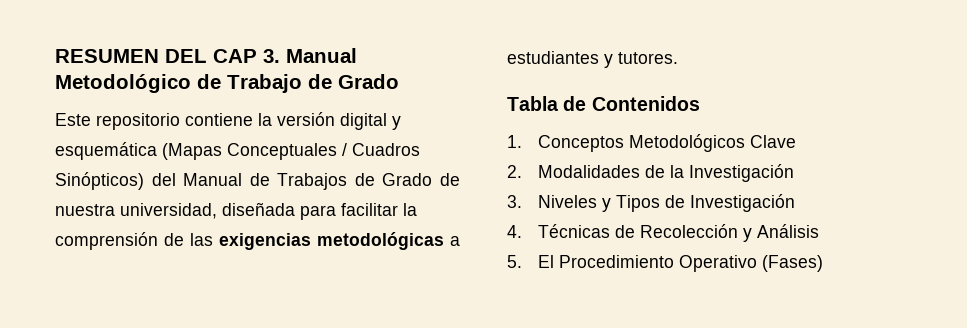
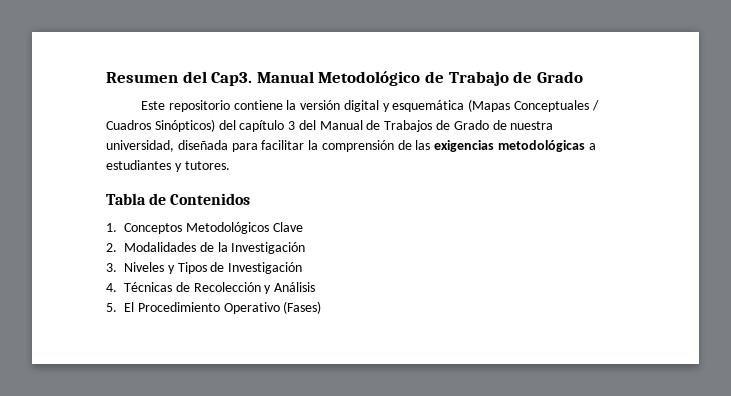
- RESUMEN DEL CAP 3. Manual Metodológico de Trabajo de Grado
+ Resumen del Cap3. Manual Metodológico de Trabajo de Grado
- Este repositorio contiene la versión digital y esquemática (Mapas Conceptuales / Cuadros Sinópticos) del Manual de Trabajos de Grado de nuestra universidad, diseñada para facilitar la comprensión de las exigencias metodológicas a estudiantes y tutores.
+ Este repositorio contiene la versión digital y esquemática (Mapas Conceptuales / Cuadros Sinópticos) del capítulo 3 del Manual de Trabajos de Grado de nuestra universidad, diseñada para facilitar la comprensión de las exigencias metodológicas a estudiantes y tutores.

